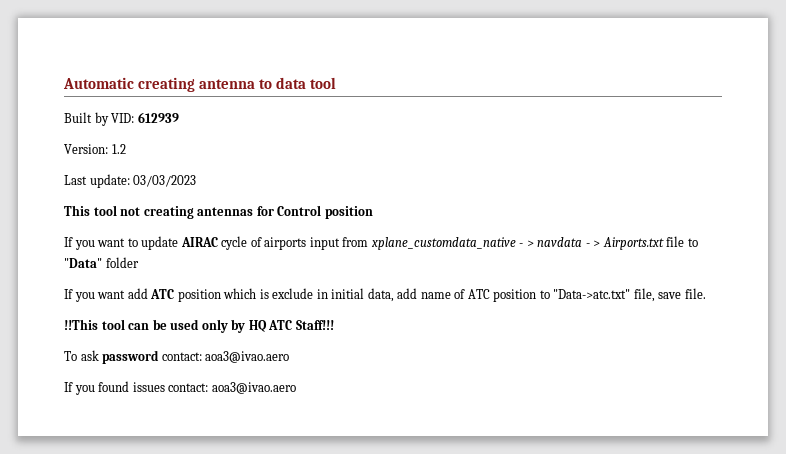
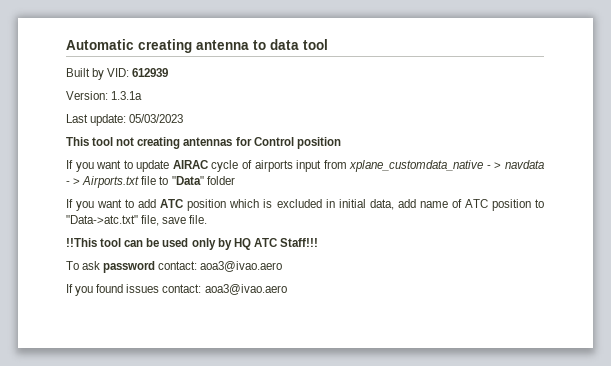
- Version: 1.2
+ Version: 1.3.1a
- Last update: 03/03/2023
+ Last update: 05/03/2023
- If you want add ATC position which is exclude in initial data, add name of ATC position to "Data->atc.txt" file, save file.
+ If you want to add ATC position which is excluded in initial data, add name of ATC position to "Data->atc.txt" file, save file.

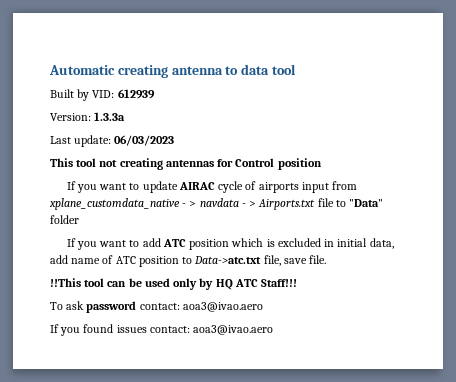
- Version: 1.3.1a
+ Version: 1.3.3a
- Last update: 05/03/2023
+ Last update: 06/03/2023
- If you want to add ATC position which is excluded in initial data, add name of ATC position to "Data->atc.txt" file, save file.
+ If you want to add ATC position which is excluded in initial data, add name of ATC position to Data->atc.txt file, save file.

